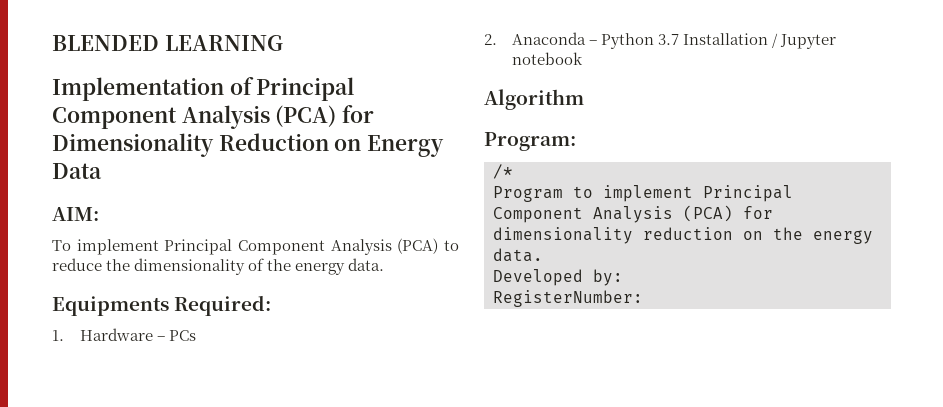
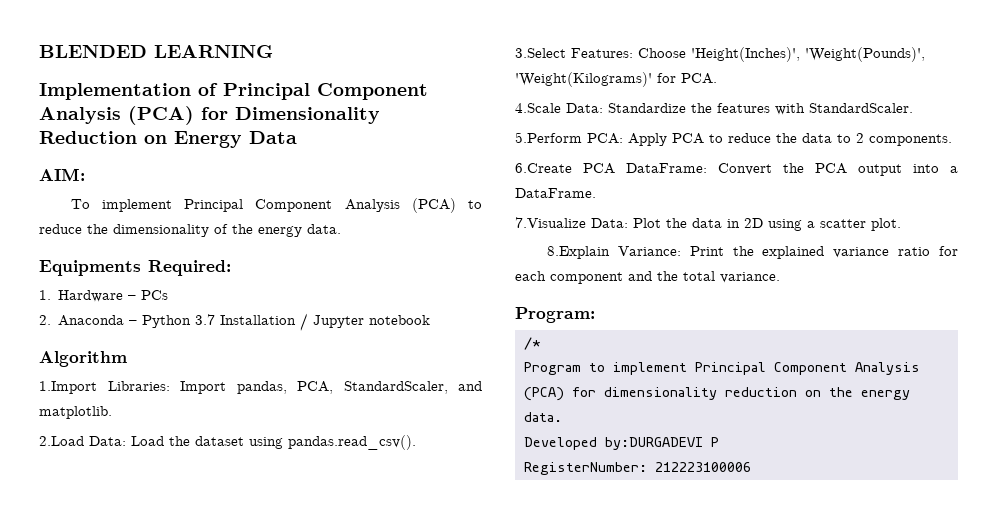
+ 1.Import Libraries: Import pandas, PCA, StandardScaler, and matplotlib.
+ 2.Load Data: Load the dataset using pandas.read_csv().
+ 3.Select Features: Choose 'Height(Inches)', 'Weight(Pounds)', 'Weight(Kilograms)' for PCA.
+ 4.Scale Data: Standardize the features with StandardScaler.
+ 5.Perform PCA: Apply PCA to reduce the data to 2 components.
+ 6.Create PCA DataFrame: Convert the PCA output into a DataFrame.
+ 7.Visualize Data: Plot the data in 2D using a scatter plot.
+ 8.Explain Variance: Print the explained variance ratio for each component and the total variance.
- Developed by:
+ Developed by:DURGADEVI P
- RegisterNumber:
+ RegisterNumber: 212223100006

